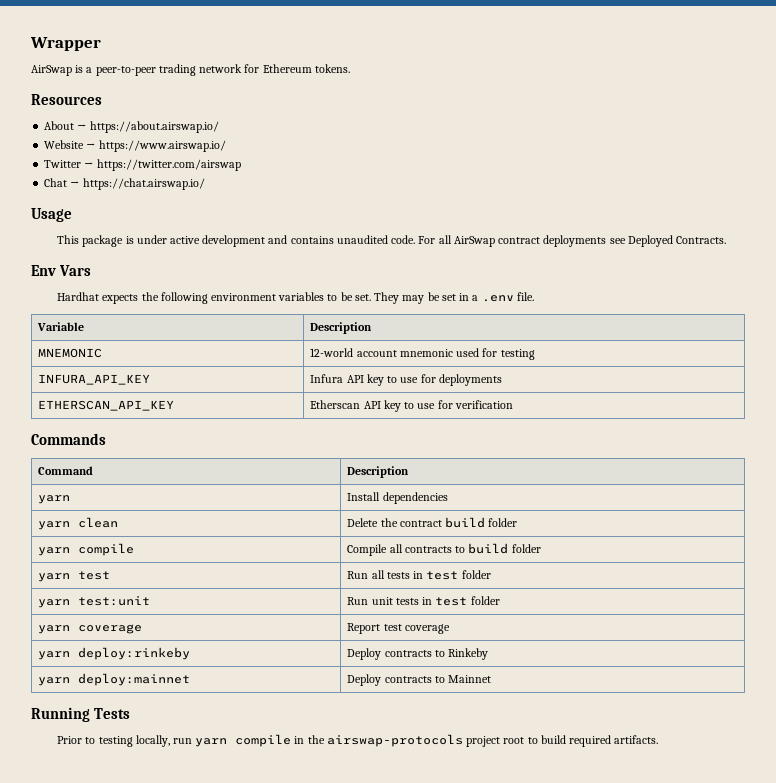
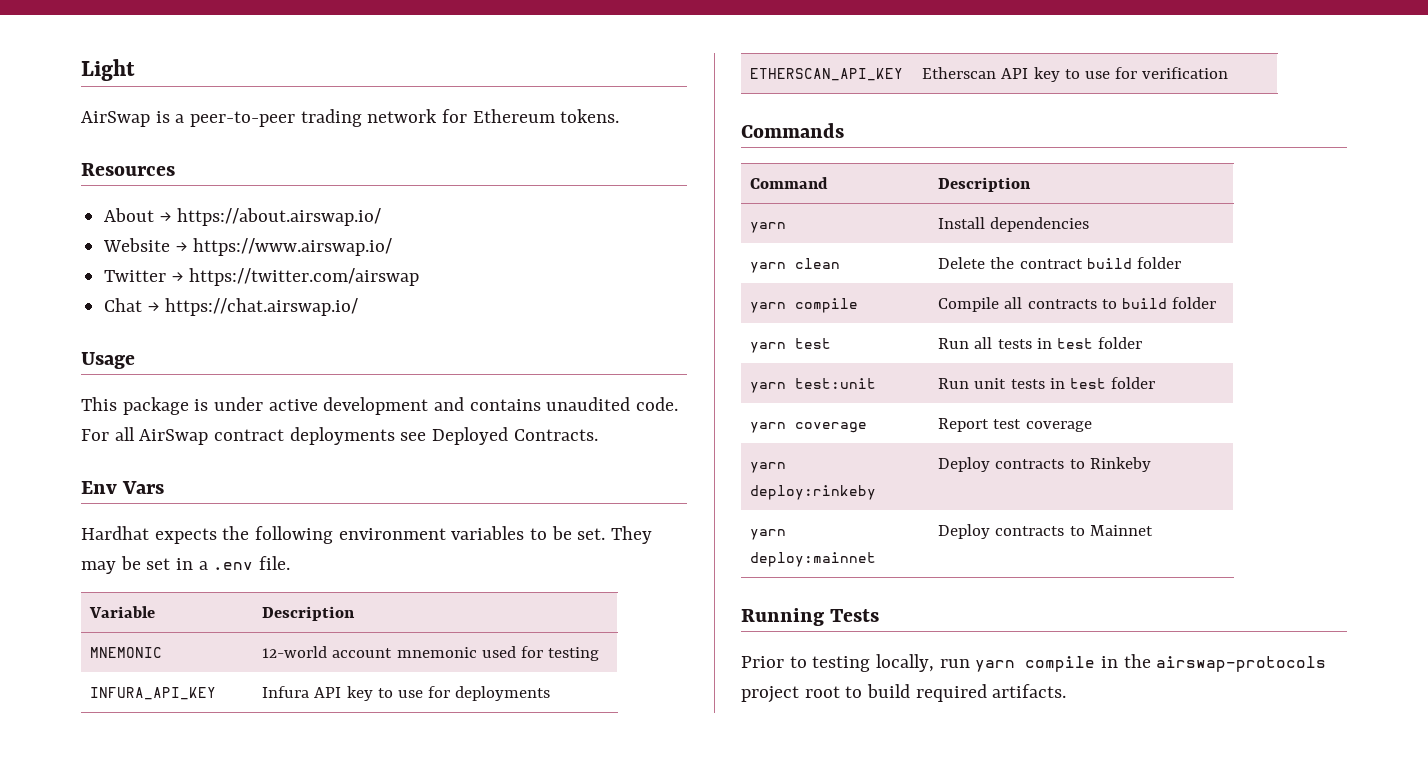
- Wrapper
+ Light

